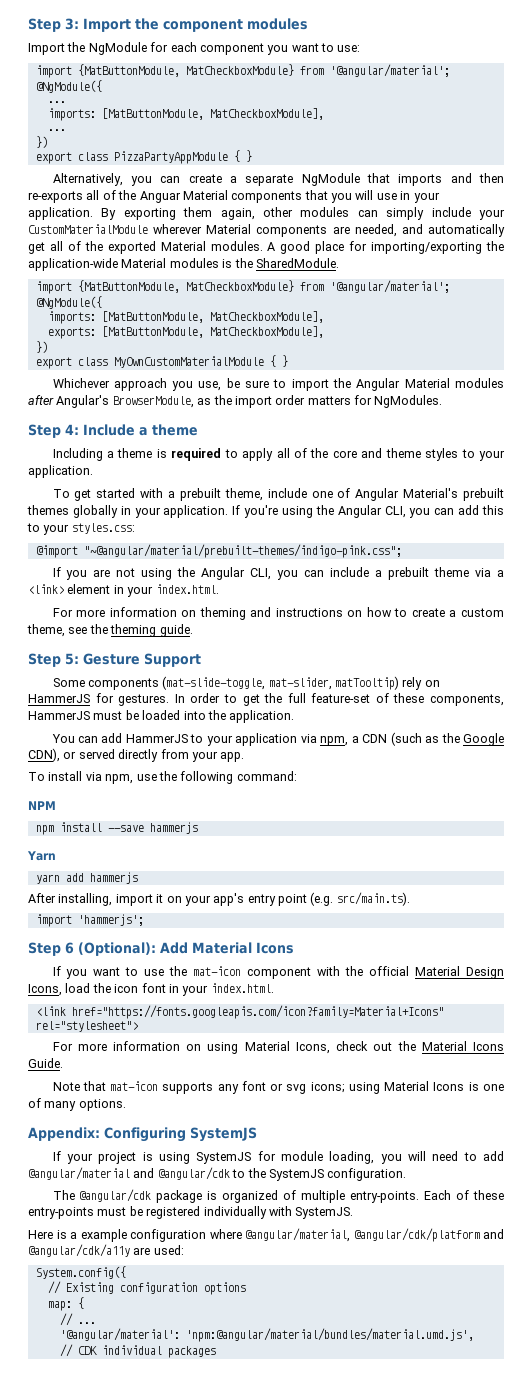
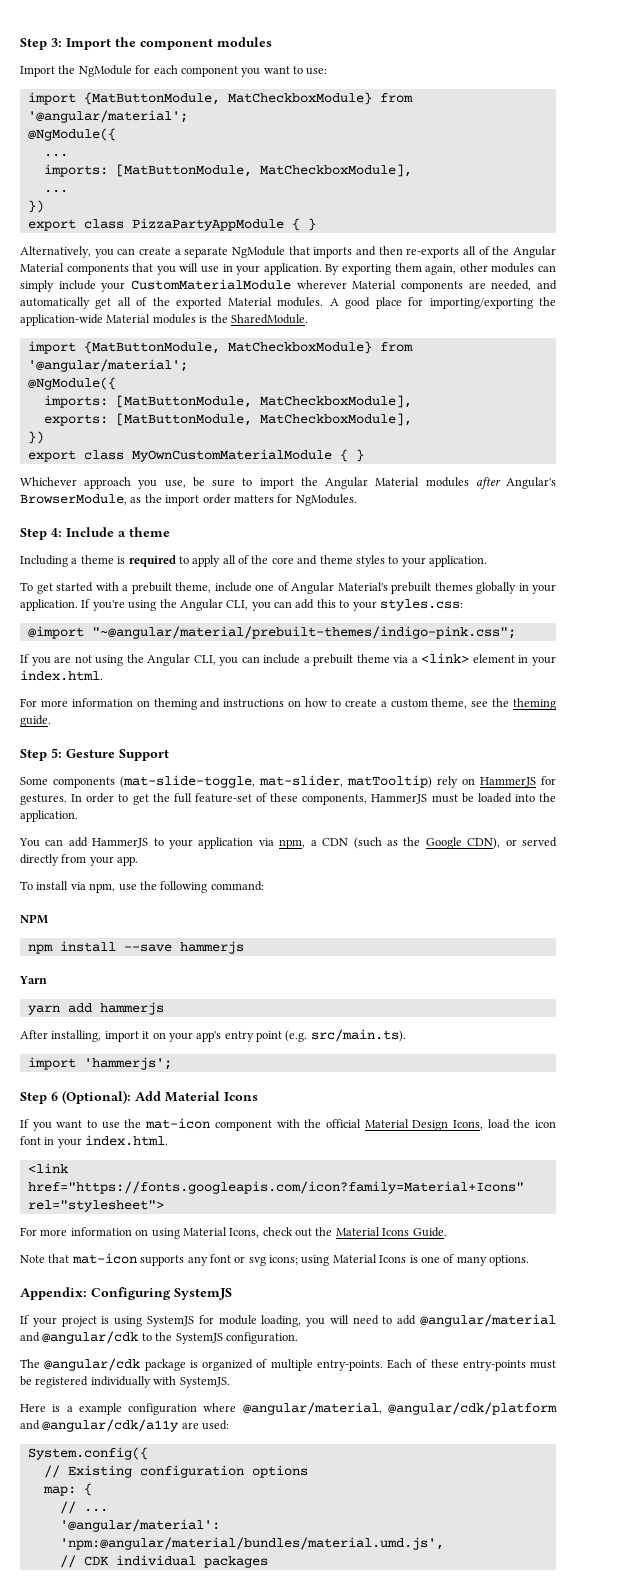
- Alternatively, you can create a separate NgModule that imports and then re-exports all of the Anguar Material components that you will use in your application.
+ Alternatively, you can create a separate NgModule that imports and then re-exports all of the Angular Material components that you will use in your application.

